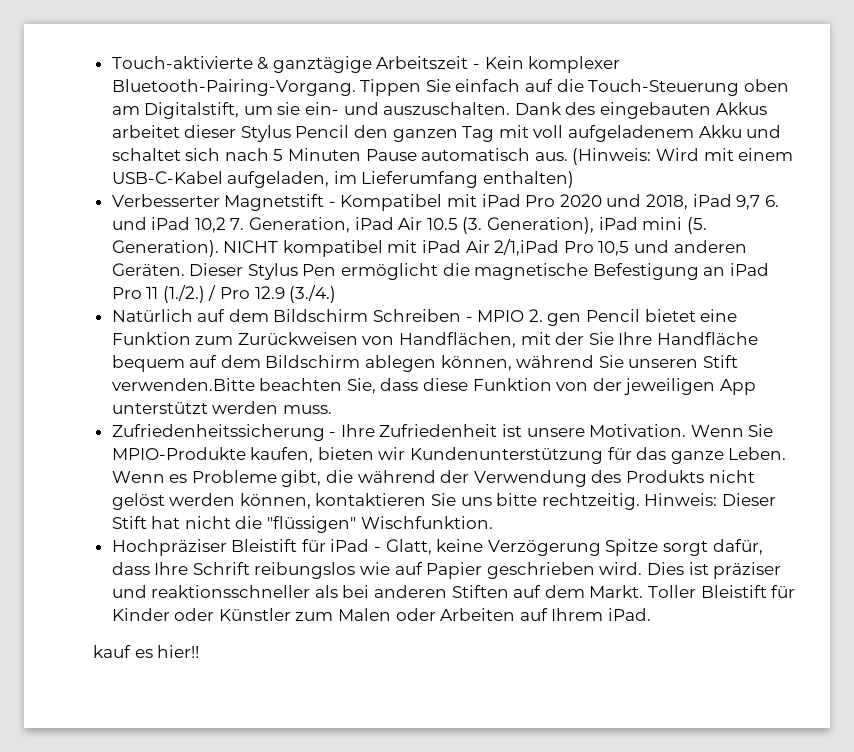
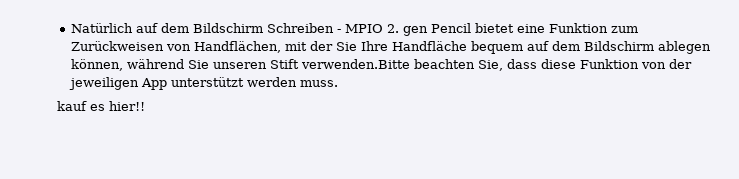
- Touch-aktivierte & ganztägige Arbeitszeit - Kein komplexer Bluetooth-Pairing-Vorgang. Tippen Sie einfach auf die Touch-Steuerung oben am Digitalstift, um sie ein- und auszuschalten. Dank des eingebauten Akkus arbeitet dieser Stylus Pencil den ganzen Tag mit voll aufgeladenem Akku und schaltet sich nach 5 Minuten Pause automatisch aus. (Hinweis: Wird mit einem USB-C-Kabel aufgeladen, im Lieferumfang enthalten)
- Verbesserter Magnetstift - Kompatibel mit iPad Pro 2020 und 2018, iPad 9,7 6. und iPad 10,2 7. Generation, iPad Air 10.5 (3. Generation), iPad mini (5. Generation). NICHT kompatibel mit iPad Air 2/1,iPad Pro 10,5 und anderen Geräten. Dieser Stylus Pen ermöglicht die magnetische Befestigung an iPad Pro 11 (1./2.) / Pro 12.9 (3./4.)
- Zufriedenheitssicherung - Ihre Zufriedenheit ist unsere Motivation. Wenn Sie MPIO-Produkte kaufen, bieten wir Kundenunterstützung für das ganze Leben. Wenn es Probleme gibt, die während der Verwendung des Produkts nicht gelöst werden können, kontaktieren Sie uns bitte rechtzeitig. Hinweis: Dieser Stift hat nicht die "flüssigen" Wischfunktion.
- Hochpräziser Bleistift für iPad - Glatt, keine Verzögerung Spitze sorgt dafür, dass Ihre Schrift reibungslos wie auf Papier geschrieben wird. Dies ist präziser und reaktionsschneller als bei anderen Stiften auf dem Markt. Toller Bleistift für Kinder oder Künstler zum Malen oder Arbeiten auf Ihrem iPad.

